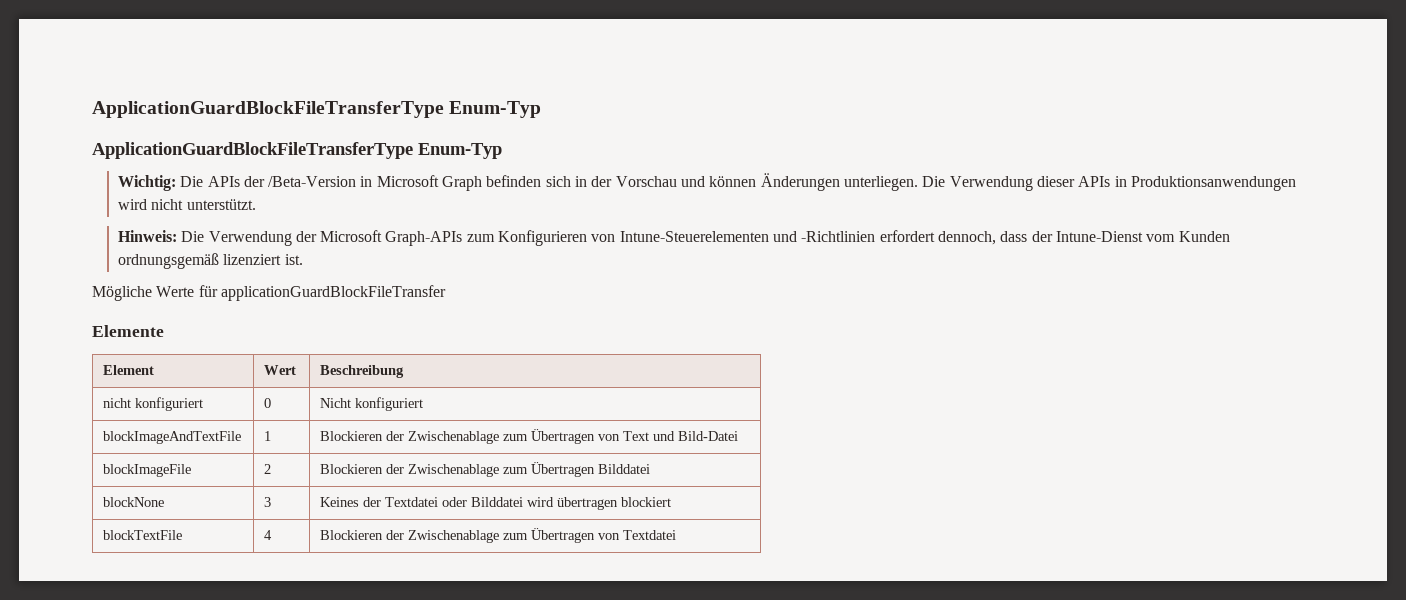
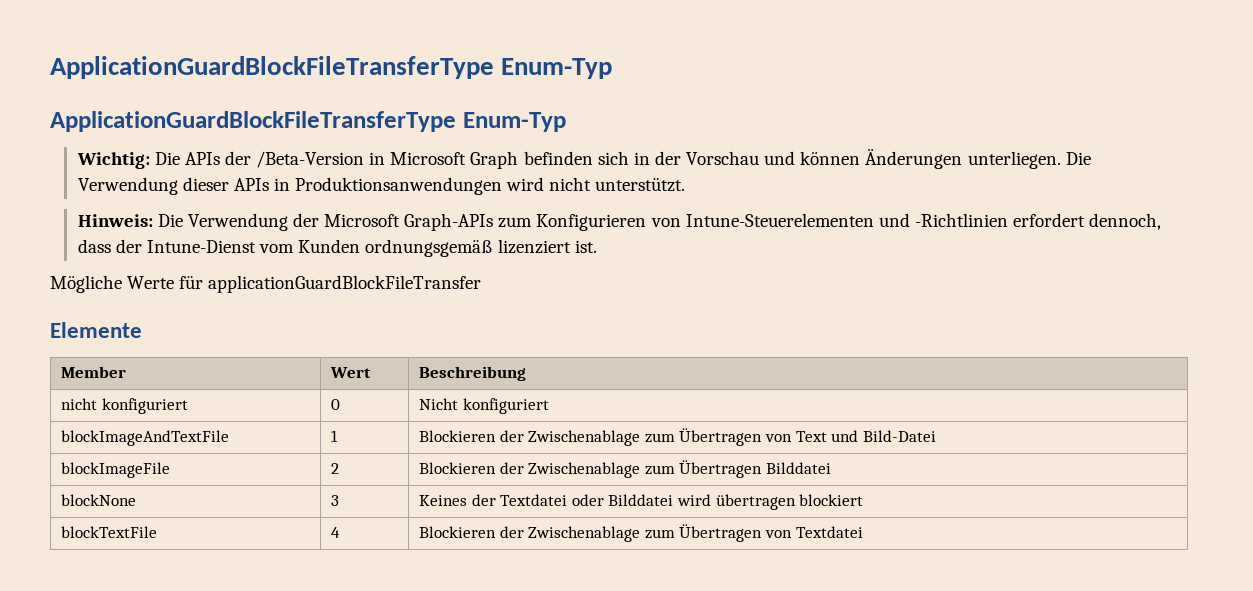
- Element | Wert | Beschreibung
+ Member | Wert | Beschreibung

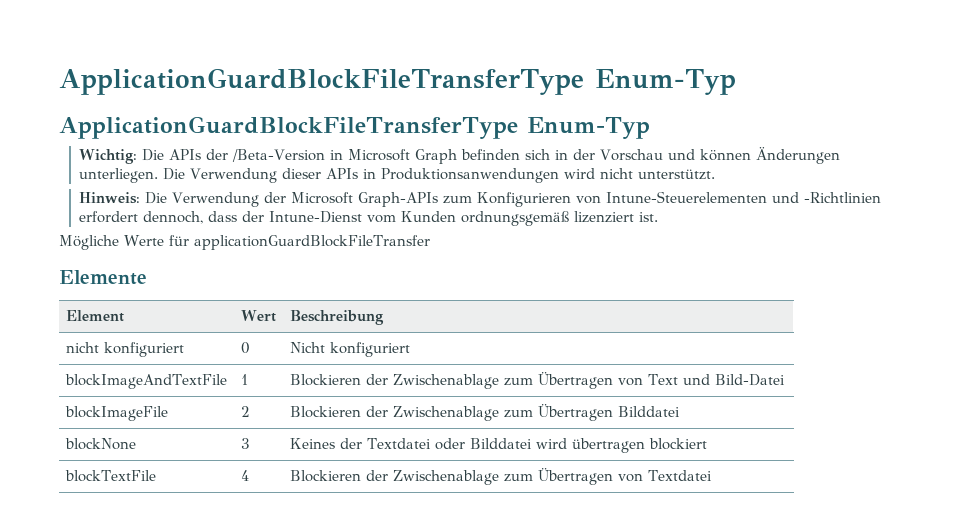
- Member | Wert | Beschreibung
+ Element | Wert | Beschreibung

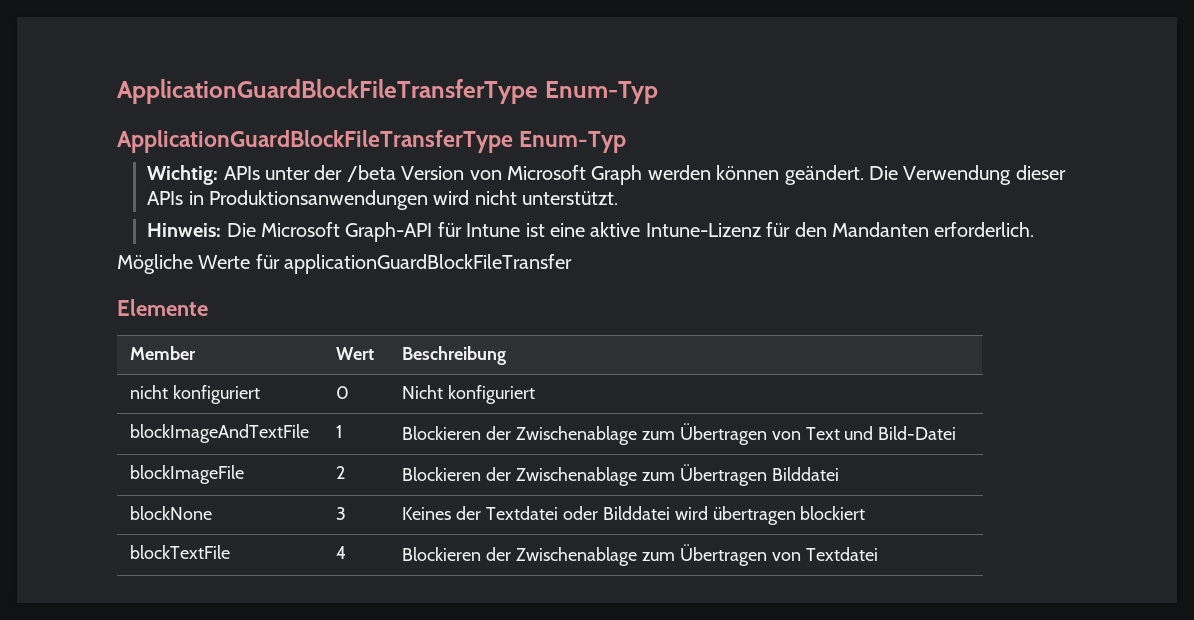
- Wichtig: Die APIs der /Beta-Version in Microsoft Graph befinden sich in der Vorschau und können Änderungen unterliegen.
+ Wichtig: APIs unter der /beta Version von Microsoft Graph werden können geändert.
- Hinweis: Die Verwendung der Microsoft Graph-APIs zum Konfigurieren von Intune-Steuerelementen und -Richtlinien erfordert dennoch, dass der Intune-Dienst vom Kunden ordnungsgemäß lizenziert ist.
+ Hinweis: Die Microsoft Graph-API für Intune ist eine aktive Intune-Lizenz für den Mandanten erforderlich.
- Element | Wert | Beschreibung
+ Member | Wert | Beschreibung

